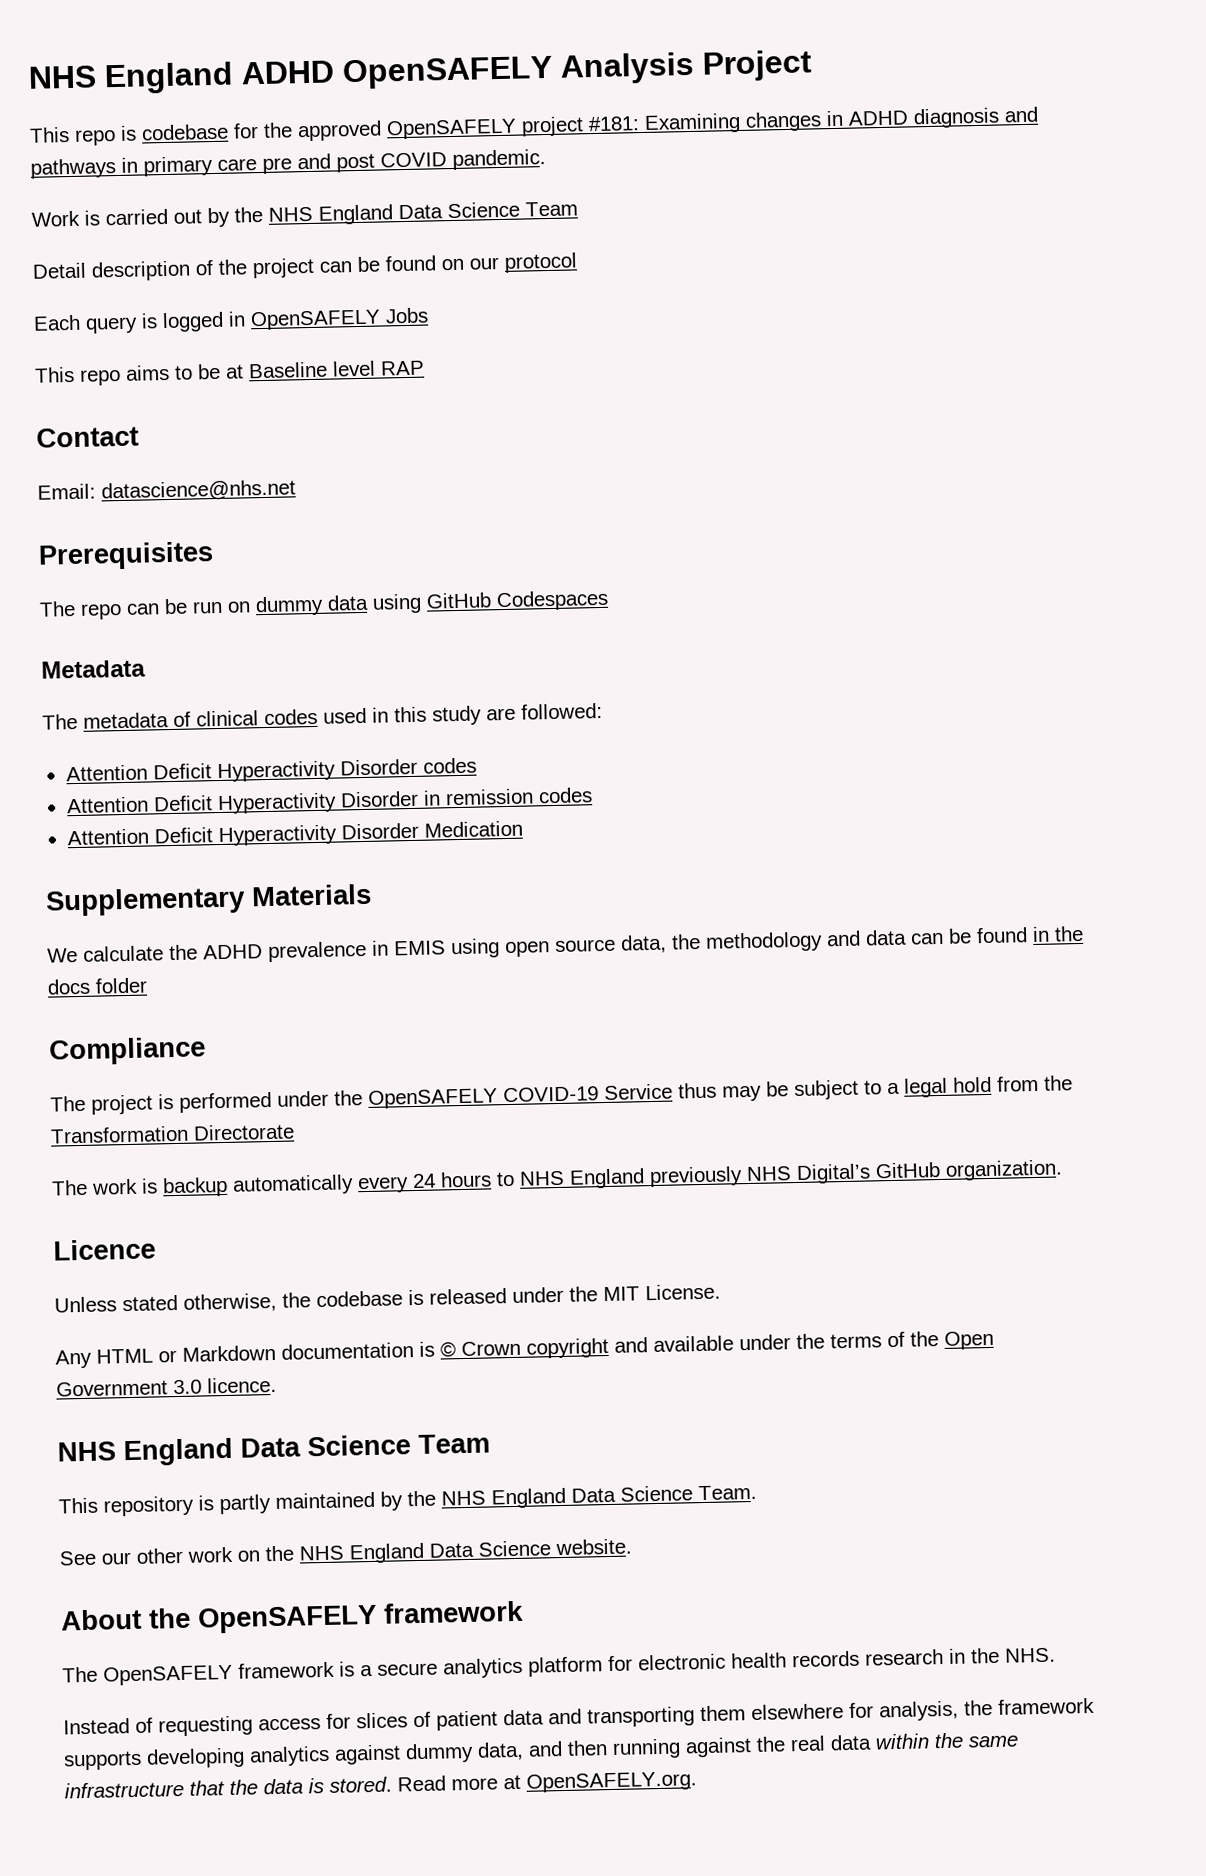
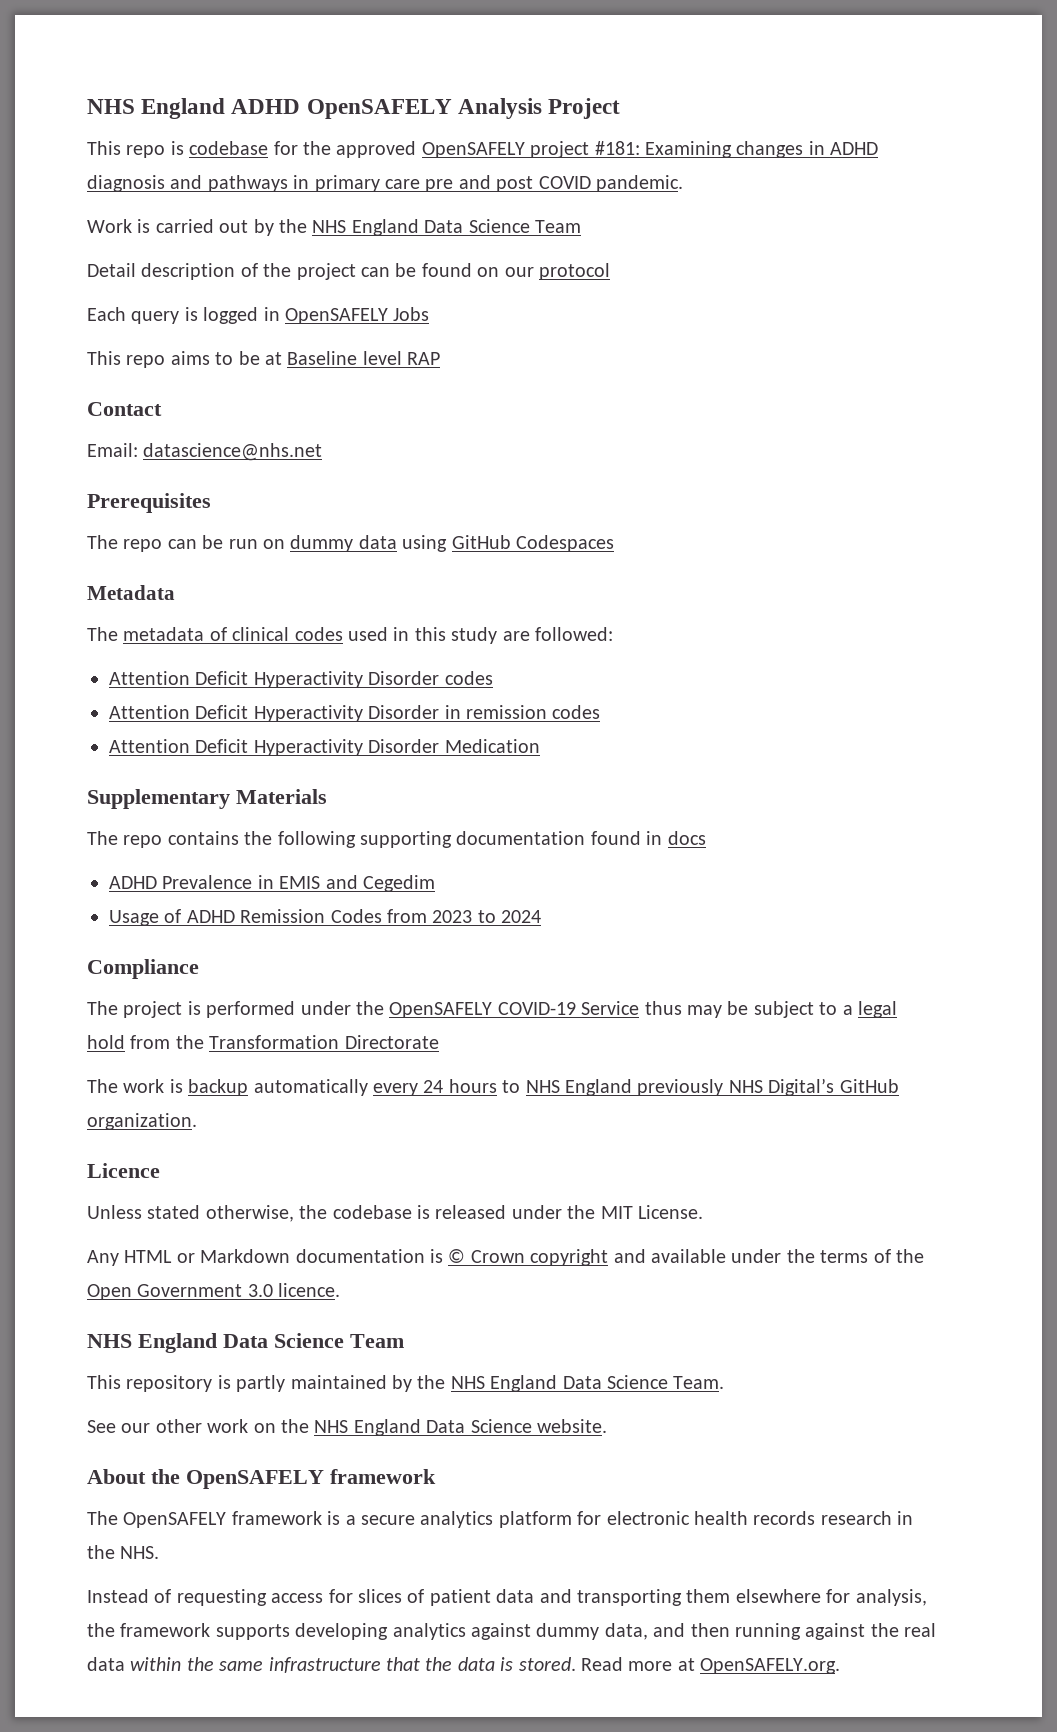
- We calculate the ADHD prevalence in EMIS using open source data, the methodology and data can be found in the docs folder
+ The repo contains the following supporting documentation found in docs
+ ADHD Prevalence in EMIS and Cegedim
+ Usage of ADHD Remission Codes from 2023 to 2024

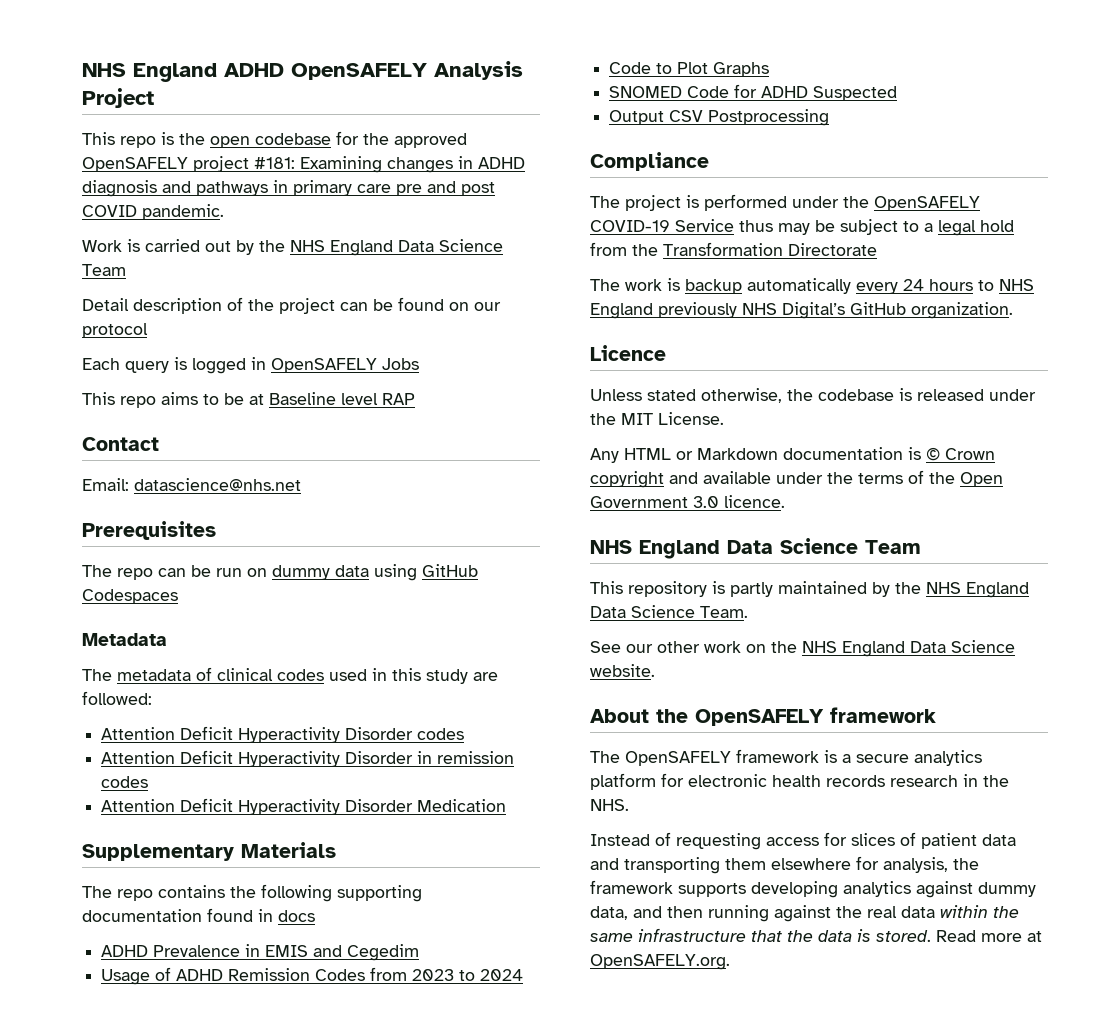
- This repo is codebase for the approved OpenSAFELY project #181: Examining changes in ADHD diagnosis and pathways in primary care pre and post COVID pandemic.
+ This repo is the open codebase for the approved OpenSAFELY project #181: Examining changes in ADHD diagnosis and pathways in primary care pre and post COVID pandemic.
+ Code to Plot Graphs
+ SNOMED Code for ADHD Suspected
+ Output CSV Postprocessing

